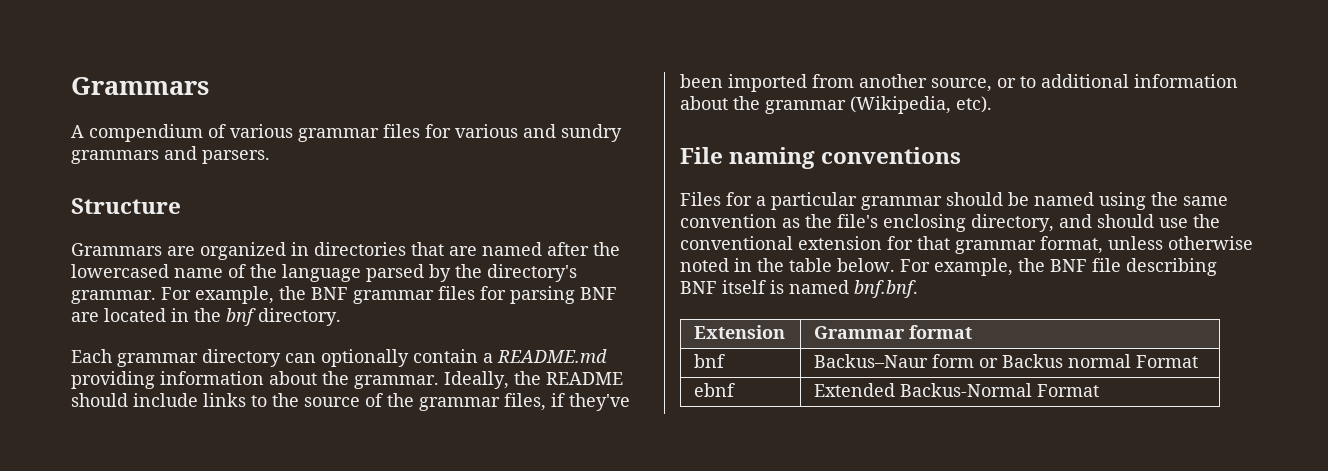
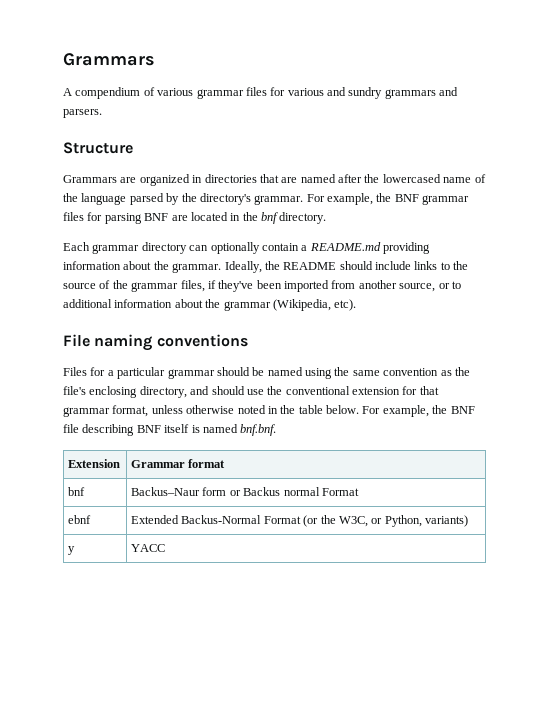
- ebnf | Extended Backus-Normal Format
+ ebnf | Extended Backus-Normal Format (or the W3C, or Python, variants)
+ y | YACC

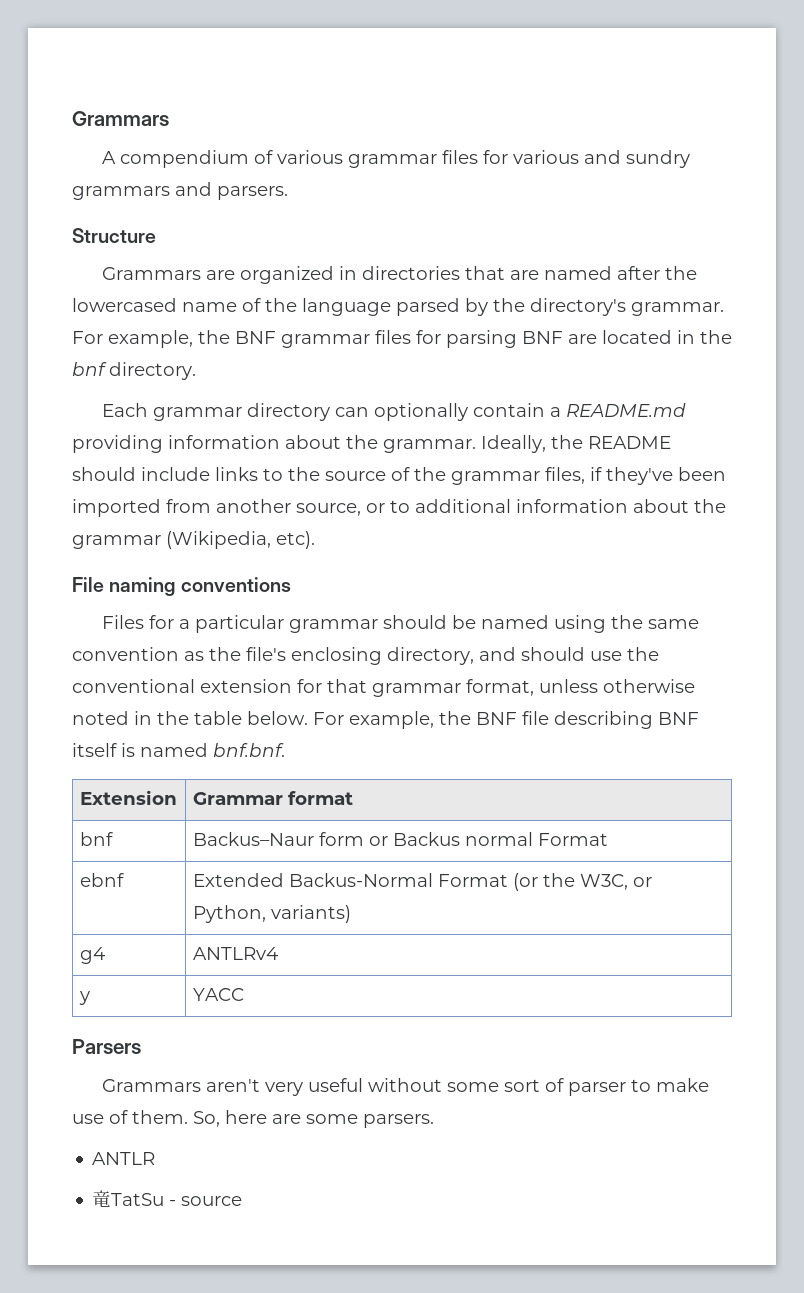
+ g4 | ANTLRv4
+ Parsers
+ Grammars aren't very useful without some sort of parser to make use of them. So, here are some parsers.
+ ANTLR
+ 竜TatSu - source

